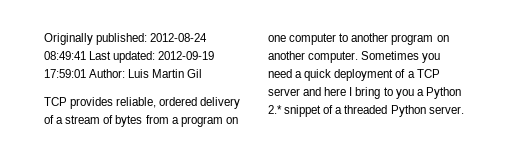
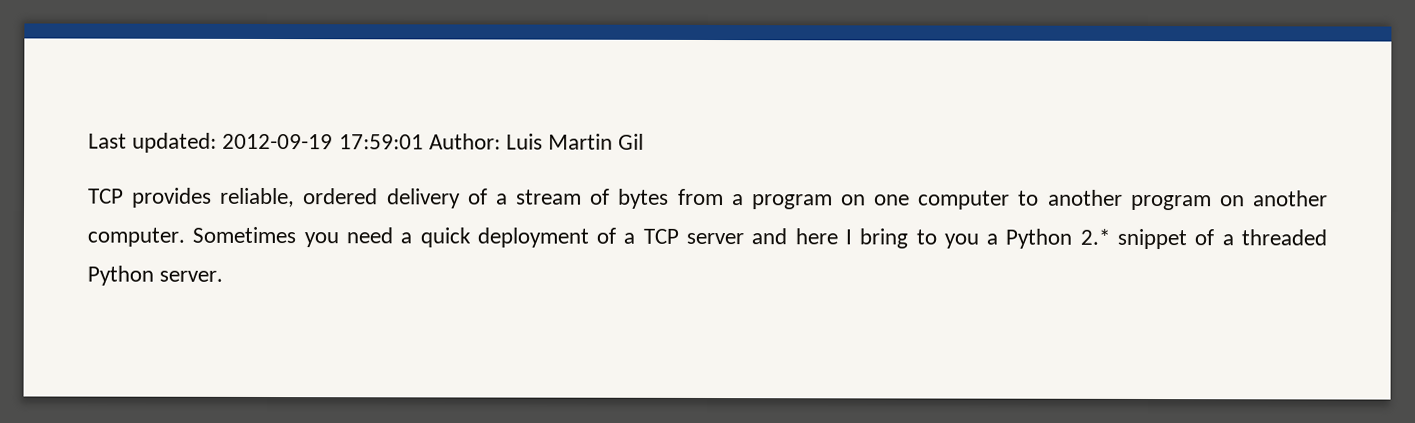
- Originally published: 2012-08-24 08:49:41 Last updated: 2012-09-19 17:59:01 Author: Luis Martin Gil
+ Last updated: 2012-09-19 17:59:01 Author: Luis Martin Gil

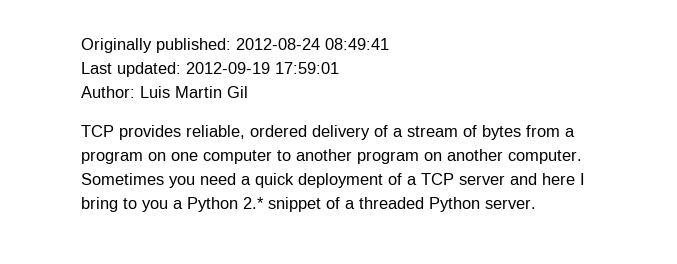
+ Originally published: 2012-08-24 08:49:41
- Last updated: 2012-09-19 17:59:01 Author: Luis Martin Gil
+ Last updated: 2012-09-19 17:59:01
+ Author: Luis Martin Gil

